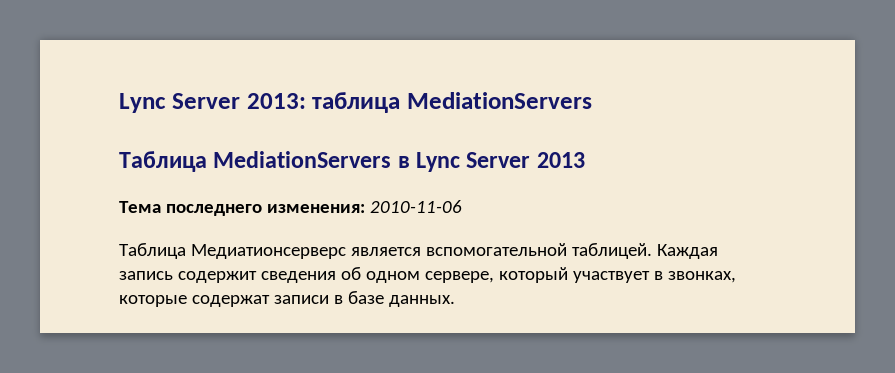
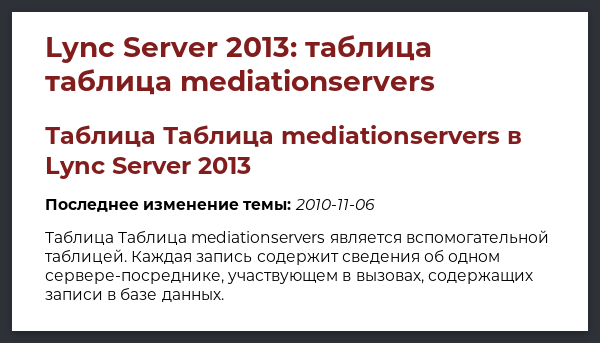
- Lync Server 2013: таблица MediationServers
- Таблица MediationServers в Lync Server 2013
+ Lync Server 2013: таблица таблица mediationservers
+ Таблица Таблица mediationservers в Lync Server 2013
- Тема последнего изменения: 2010-11-06
+ Последнее изменение темы: 2010-11-06
- Таблица Медиатионсерверс является вспомогательной таблицей.
+ Таблица Таблица mediationservers является вспомогательной таблицей.
- Каждая запись содержит сведения об одном сервере, который участвует в звонках, которые содержат записи в базе данных.
+ Каждая запись содержит сведения об одном сервере-посреднике, участвующем в вызовах, содержащих записи в базе данных.

